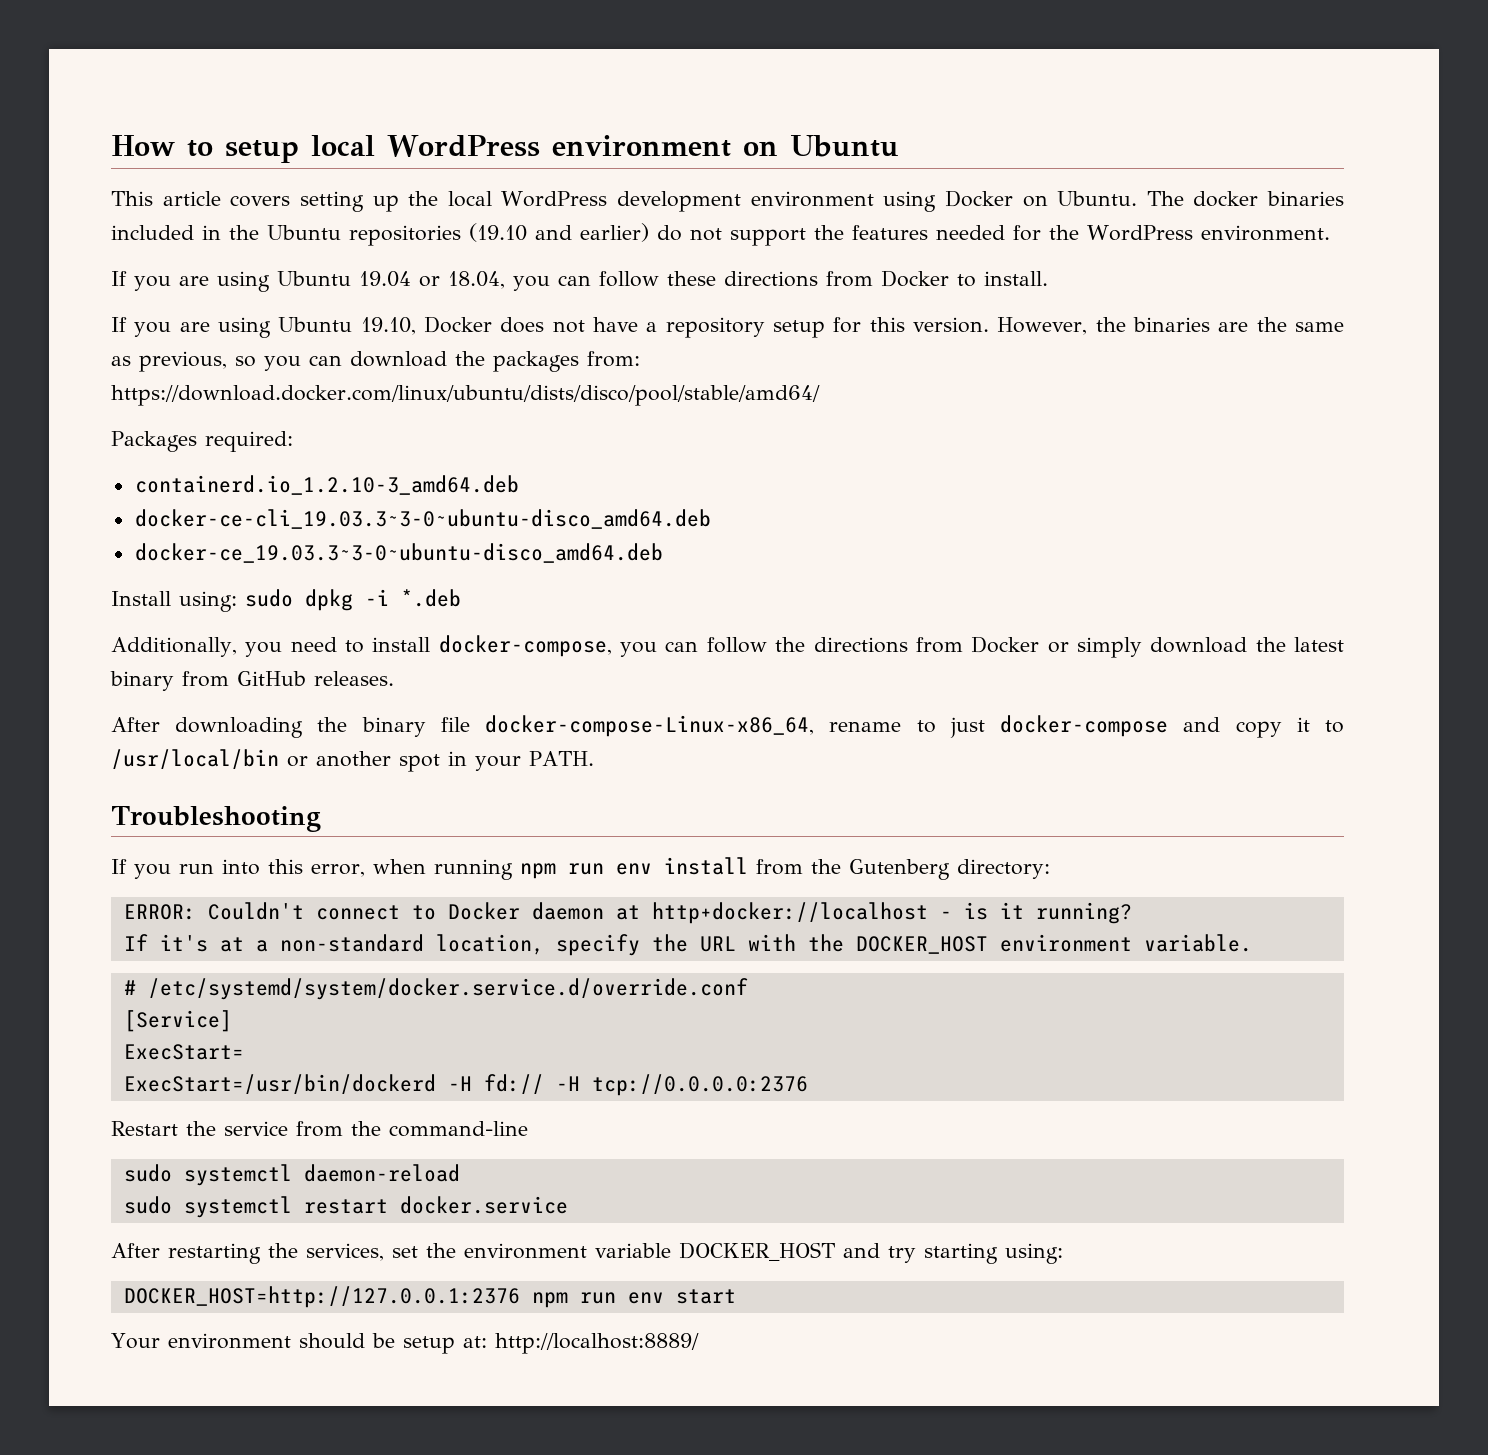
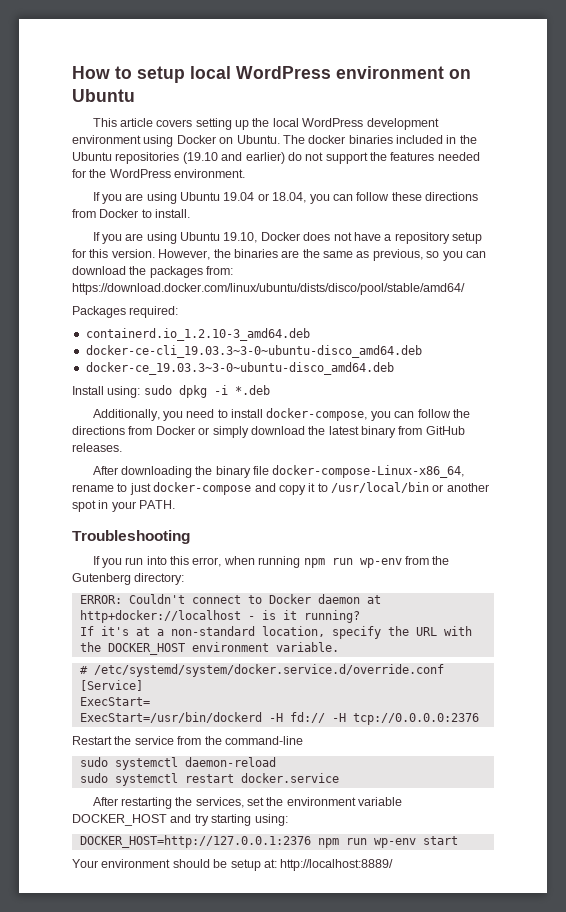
- If you run into this error, when running npm run env install from the Gutenberg directory:
+ If you run into this error, when running npm run wp-env from the Gutenberg directory:
- DOCKER_HOST=http://127.0.0.1:2376 npm run env start
+ DOCKER_HOST=http://127.0.0.1:2376 npm run wp-env start

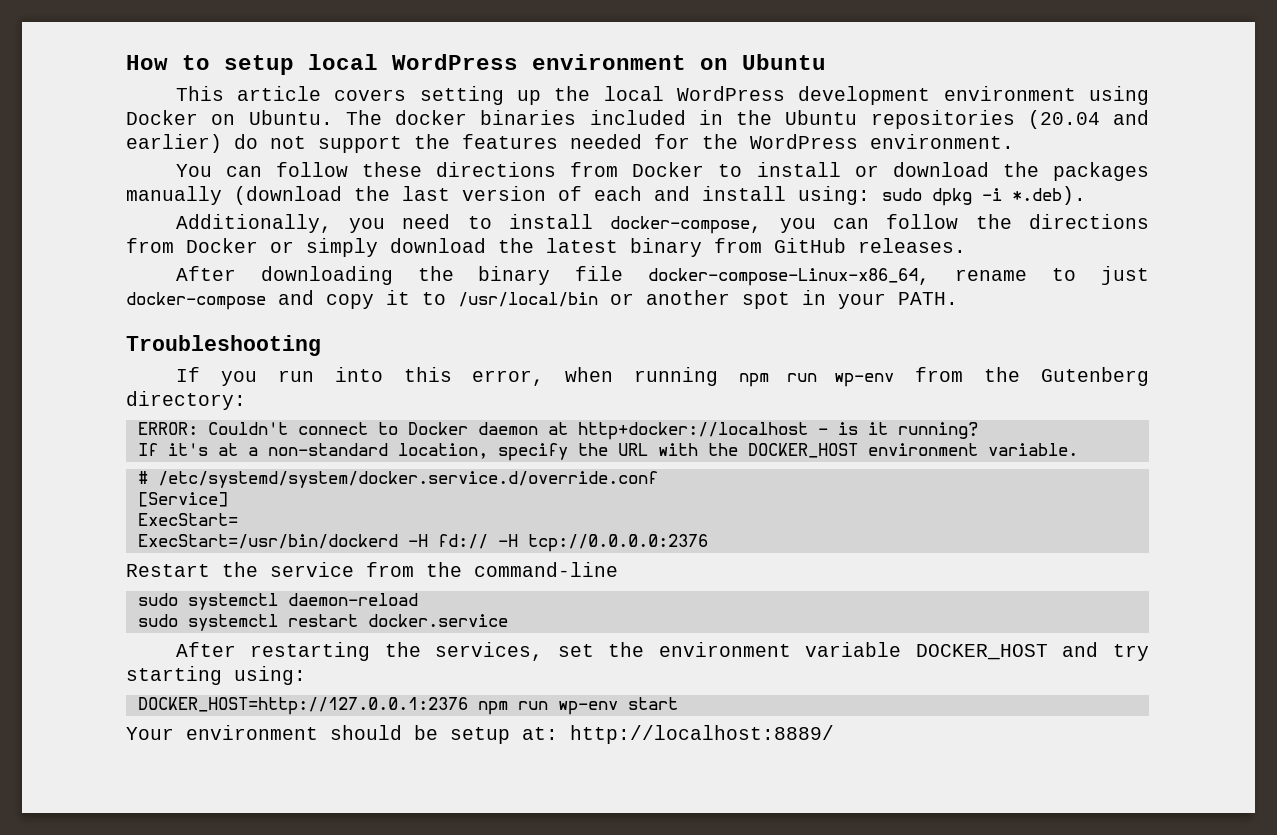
- The docker binaries included in the Ubuntu repositories (19.10 and earlier) do not support the features needed for the WordPress environment.
+ The docker binaries included in the Ubuntu repositories (20.04 and earlier) do not support the features needed for the WordPress environment.
- If you are using Ubuntu 19.04 or 18.04, you can follow these directions from Docker to install.
- If you are using Ubuntu 19.10, Docker does not have a repository setup for this version. However, the binaries are the same as previous, so you can download the packages from: https://download.docker.com/linux/ubuntu/dists/disco/pool/stable/amd64/
- Packages required:
- containerd.io_1.2.10-3_amd64.deb
- docker-ce-cli_19.03.3~3-0~ubuntu-disco_amd64.deb
- docker-ce_19.03.3~3-0~ubuntu-disco_amd64.deb
- Install using: sudo dpkg -i *.deb
+ You can follow these directions from Docker to install or download the packages manually (download the last version of each and install using: sudo dpkg -i *.deb).

